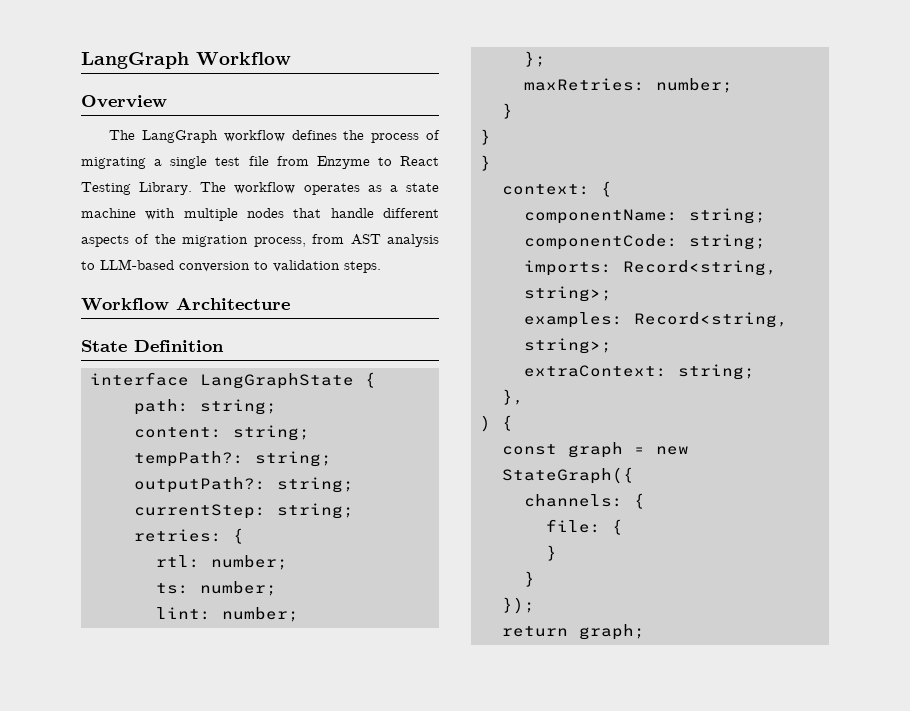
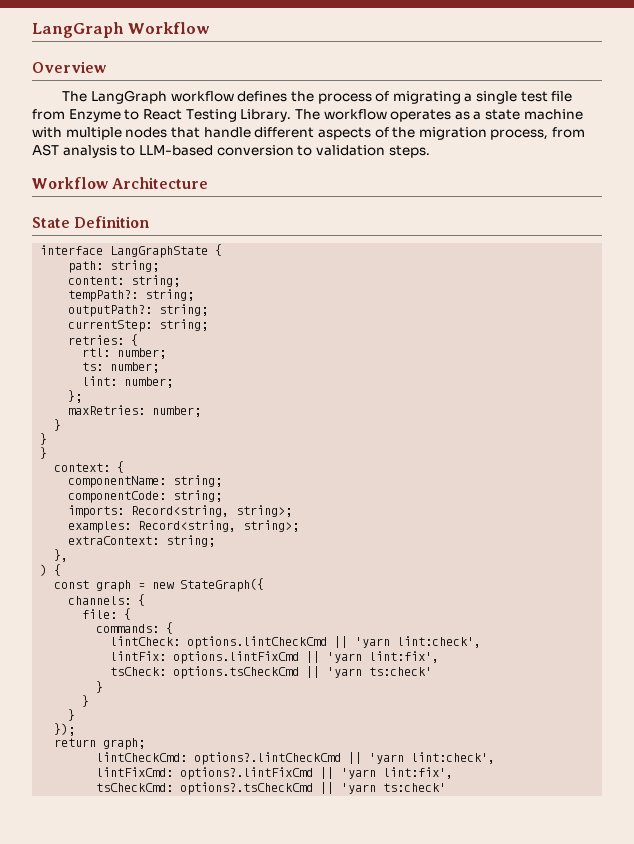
+ commands: {
+ lintCheck: options.lintCheckCmd || 'yarn lint:check',
+ lintFix: options.lintFixCmd || 'yarn lint:fix',
+ tsCheck: options.tsCheckCmd || 'yarn ts:check'
+ }
+ lintCheckCmd: options?.lintCheckCmd || 'yarn lint:check',
+ lintFixCmd: options?.lintFixCmd || 'yarn lint:fix',
+ tsCheckCmd: options?.tsCheckCmd || 'yarn ts:check'

